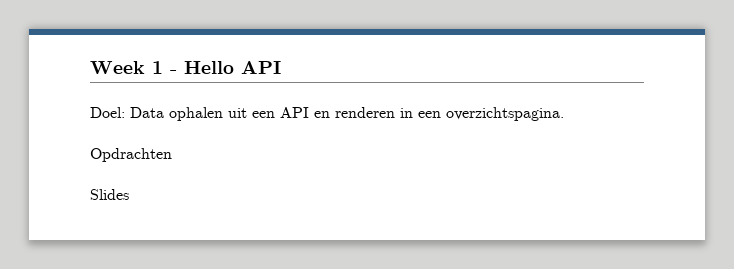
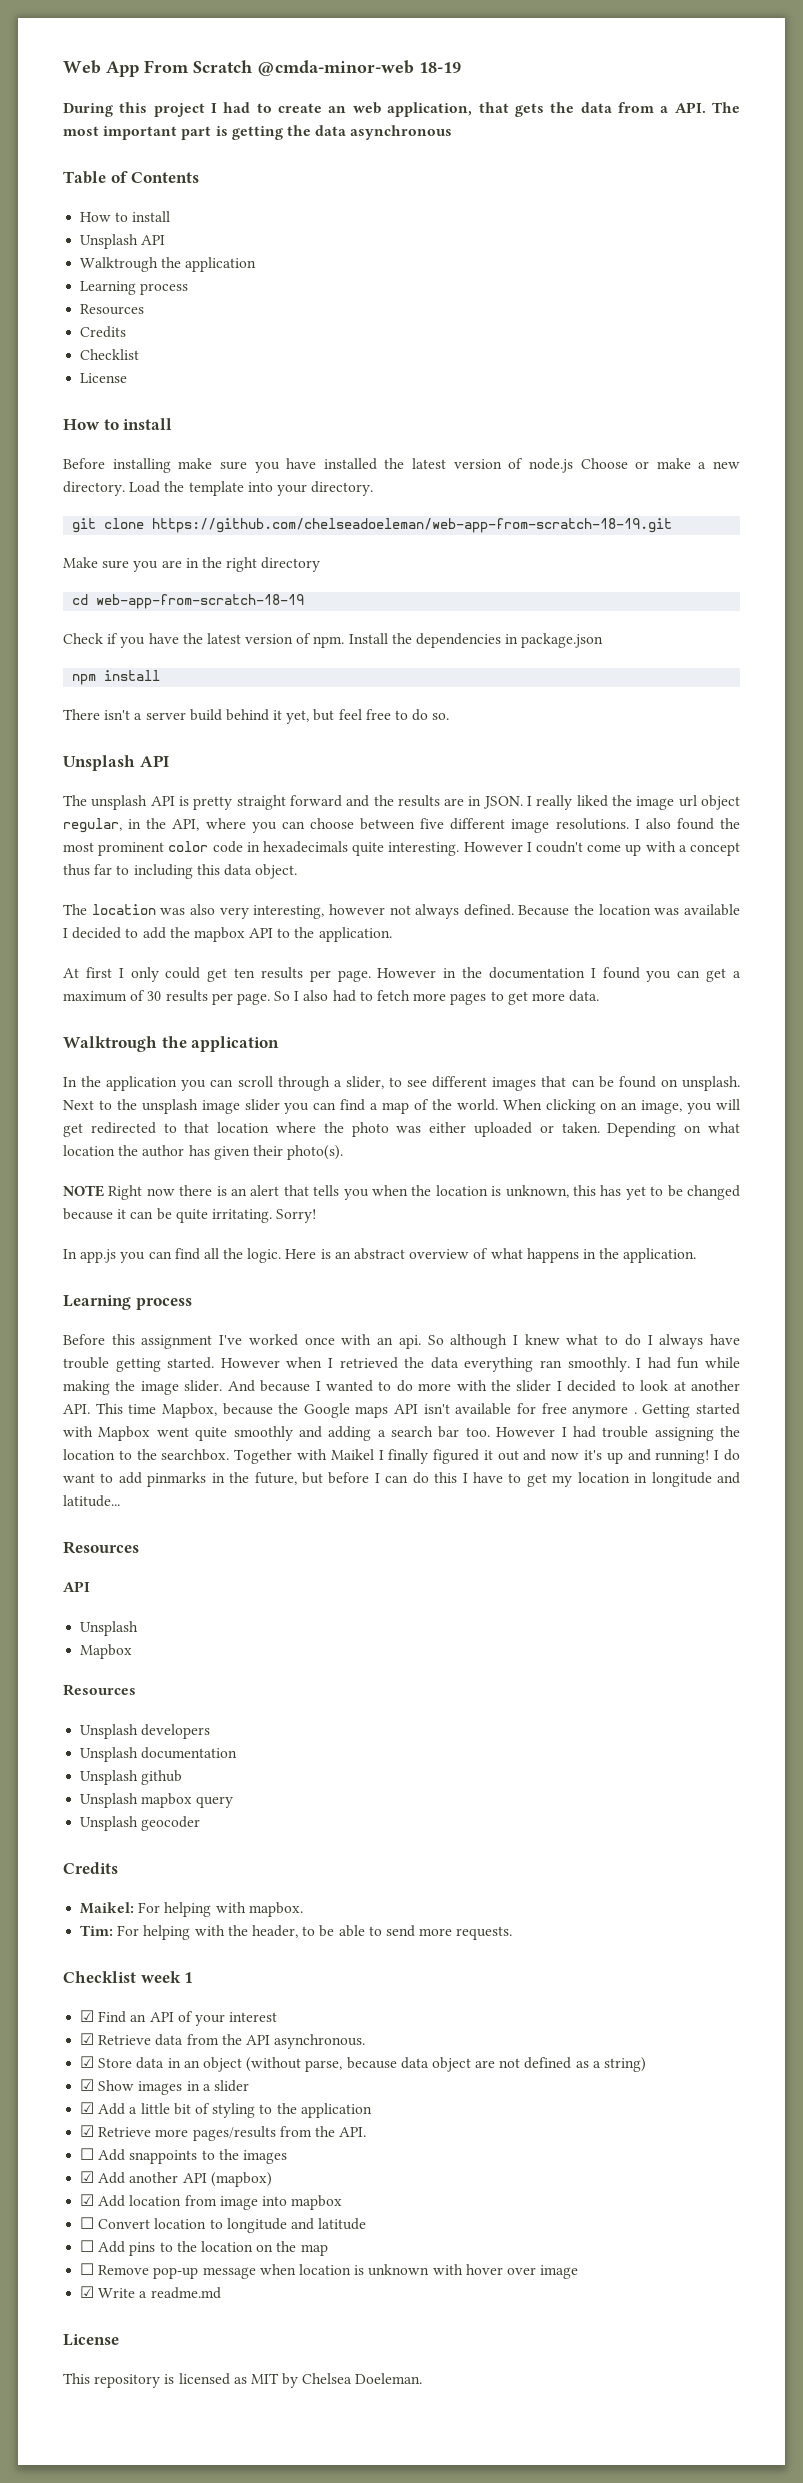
- Week 1 - Hello API
- Doel: Data ophalen uit een API en renderen in een overzichtspagina.
- Opdrachten
- Slides
+ Web App From Scratch @cmda-minor-web 18-19
+ During this project I had to create an web application, that gets the data from a API. The most important part is getting the data asynchronous
+ Table of Contents
+ How to install
+ Unsplash API
+ Walktrough the application
+ Learning process
+ Resources
+ Credits
+ Checklist
+ License
+ How to install
+ Before installing make sure you have installed the latest version of node.js Choose or make a new directory. Load the template into your directory.
+ git clone https://github.com/chelseadoeleman/web-app-from-scratch-18-19.git
+ Make sure you are in the right directory
+ cd web-app-from-scratch-18-19
+ Check if you have the latest version of npm. Install the dependencies in package.json
+ npm install
+ There isn't a server build behind it yet, but feel free to do so.
+ Unsplash API
+ The unsplash API is pretty straight forward and the results are in JSON. I really liked the image url object regular, in the API, where you can choose between five different image resolutions. I also found the most prominent color code in hexadecimals quite interesting. However I coudn't come up with a concept thus far to including this data object.
+ The location was also very interesting, however not always defined. Because the location was available I decided to add the mapbox API to the application.
+ At first I only could get ten results per page. However in the documentation I found you can get a maximum of 30 results per page. So I also had to fetch more pages to get more data.
+ Walktrough the application
+ In the application you can scroll through a slider, to see different images that can be found on unsplash. Next to the unsplash image slider you can find a map of the world. When clicking on an image, you will get redirected to that location where the photo was either uploaded or taken. Depending on what location the author has given their photo(s).
+ NOTE Right now there is an alert that tells you when the location is unknown, this has yet to be changed because it can be quite irritating. Sorry!
+ In app.js you can find all the logic. Here is an abstract overview of what happens in the application.
+ Learning process
+ Before this assignment I've worked once with an api. So although I knew what to do I always have trouble getting started. However when I retrieved the data everything ran smoothly. I had fun while making the image slider. And because I wanted to do more with the slider I decided to look at another API. This time Mapbox, because the Google maps API isn't available for free anymore . Getting started with Mapbox went quite smoothly and adding a search bar too. However I had trouble assigning the location to the searchbox. Together with Maikel I finally figured it out and now it's up and running! I do want to add pinmarks in the future, but before I can do this I have to get my location in longitude and latitude...
+ Resources
+ API
+ Unsplash
+ Mapbox
+ Resources
+ Unsplash developers
+ Unsplash documentation
+ Unsplash github
+ Unsplash mapbox query
+ Unsplash geocoder
+ Credits
+ Maikel: For helping with mapbox.
+ Tim: For helping with the header, to be able to send more requests.
+ Checklist week 1
+ ☑ Find an API of your interest
+ ☑ Retrieve data from the API asynchronous.
+ ☑ Store data in an object (without parse, because data object are not defined as a string)
+ ☑ Show images in a slider
+ ☑ Add a little bit of styling to the application
+ ☑ Retrieve more pages/results from the API.
+ ☐ Add snappoints to the images
+ ☑ Add another API (mapbox)
+ ☑ Add location from image into mapbox
+ ☐ Convert location to longitude and latitude
+ ☐ Add pins to the location on the map
+ ☐ Remove pop-up message when location is unknown with hover over image
+ ☑ Write a readme.md
+ License
+ This repository is licensed as MIT by Chelsea Doeleman.

